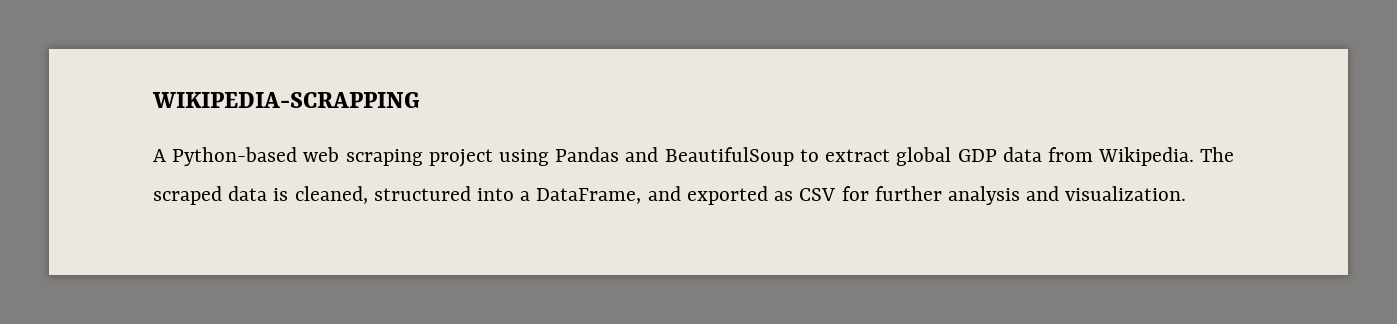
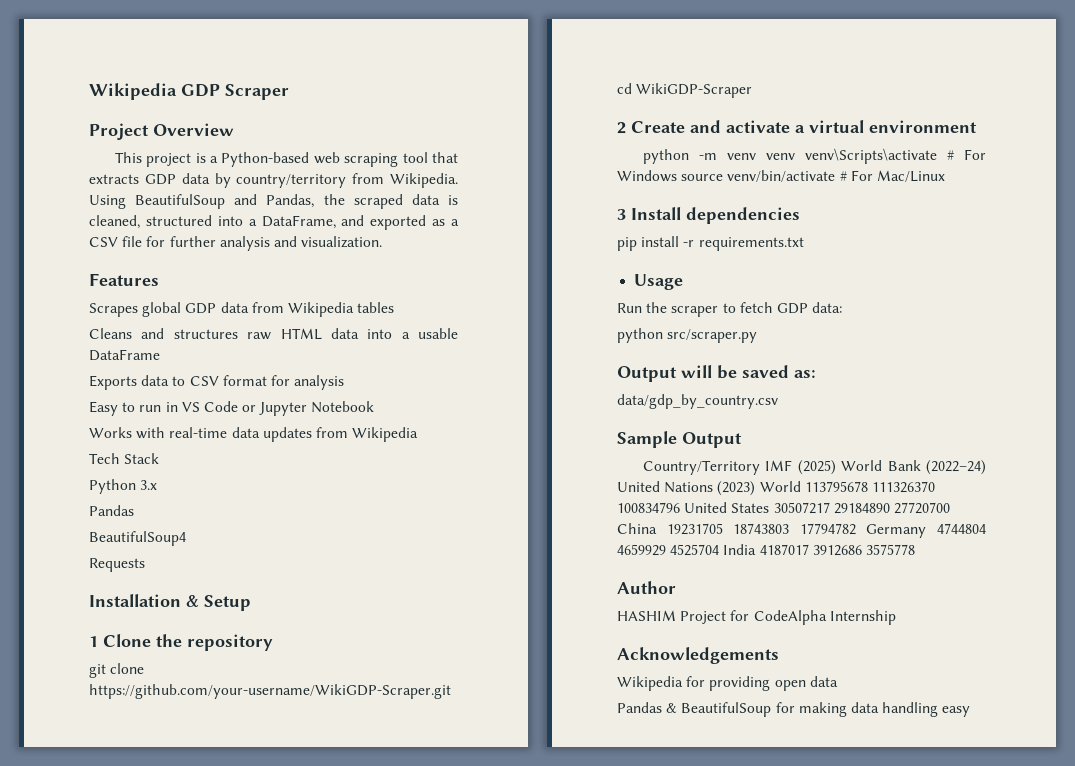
- WIKIPEDIA-SCRAPPING
- A Python-based web scraping project using Pandas and BeautifulSoup to extract global GDP data from Wikipedia. The scraped data is cleaned, structured into a DataFrame, and exported as CSV for further analysis and visualization.
+ Wikipedia GDP Scraper
+ Project Overview
+ This project is a Python-based web scraping tool that extracts GDP data by country/territory from Wikipedia. Using BeautifulSoup and Pandas, the scraped data is cleaned, structured into a DataFrame, and exported as a CSV file for further analysis and visualization.
+ Features
+ Scrapes global GDP data from Wikipedia tables
+ Cleans and structures raw HTML data into a usable DataFrame
+ Exports data to CSV format for analysis
+ Easy to run in VS Code or Jupyter Notebook
+ Works with real-time data updates from Wikipedia
+ Tech Stack
+ Python 3.x
+ Pandas
+ BeautifulSoup4
+ Requests
+ Installation & Setup
+ 1 Clone the repository
+ git clone https://github.com/your-username/WikiGDP-Scraper.git cd WikiGDP-Scraper
+ 2 Create and activate a virtual environment
+ python -m venv venv venv\Scripts\activate # For Windows source venv/bin/activate # For Mac/Linux
+ 3 Install dependencies
+ pip install -r requirements.txt
+ Usage
+ Run the scraper to fetch GDP data:
+ python src/scraper.py
+ Output will be saved as:
+ data/gdp_by_country.csv
+ Sample Output
+ Country/Territory IMF (2025) World Bank (2022–24) United Nations (2023) World 113795678 111326370 100834796 United States 30507217 29184890 27720700 China 19231705 18743803 17794782 Germany 4744804 4659929 4525704 India 4187017 3912686 3575778
+ Author
+ HASHIM Project for CodeAlpha Internship
+ Acknowledgements
+ Wikipedia for providing open data
+ Pandas & BeautifulSoup for making data handling easy

